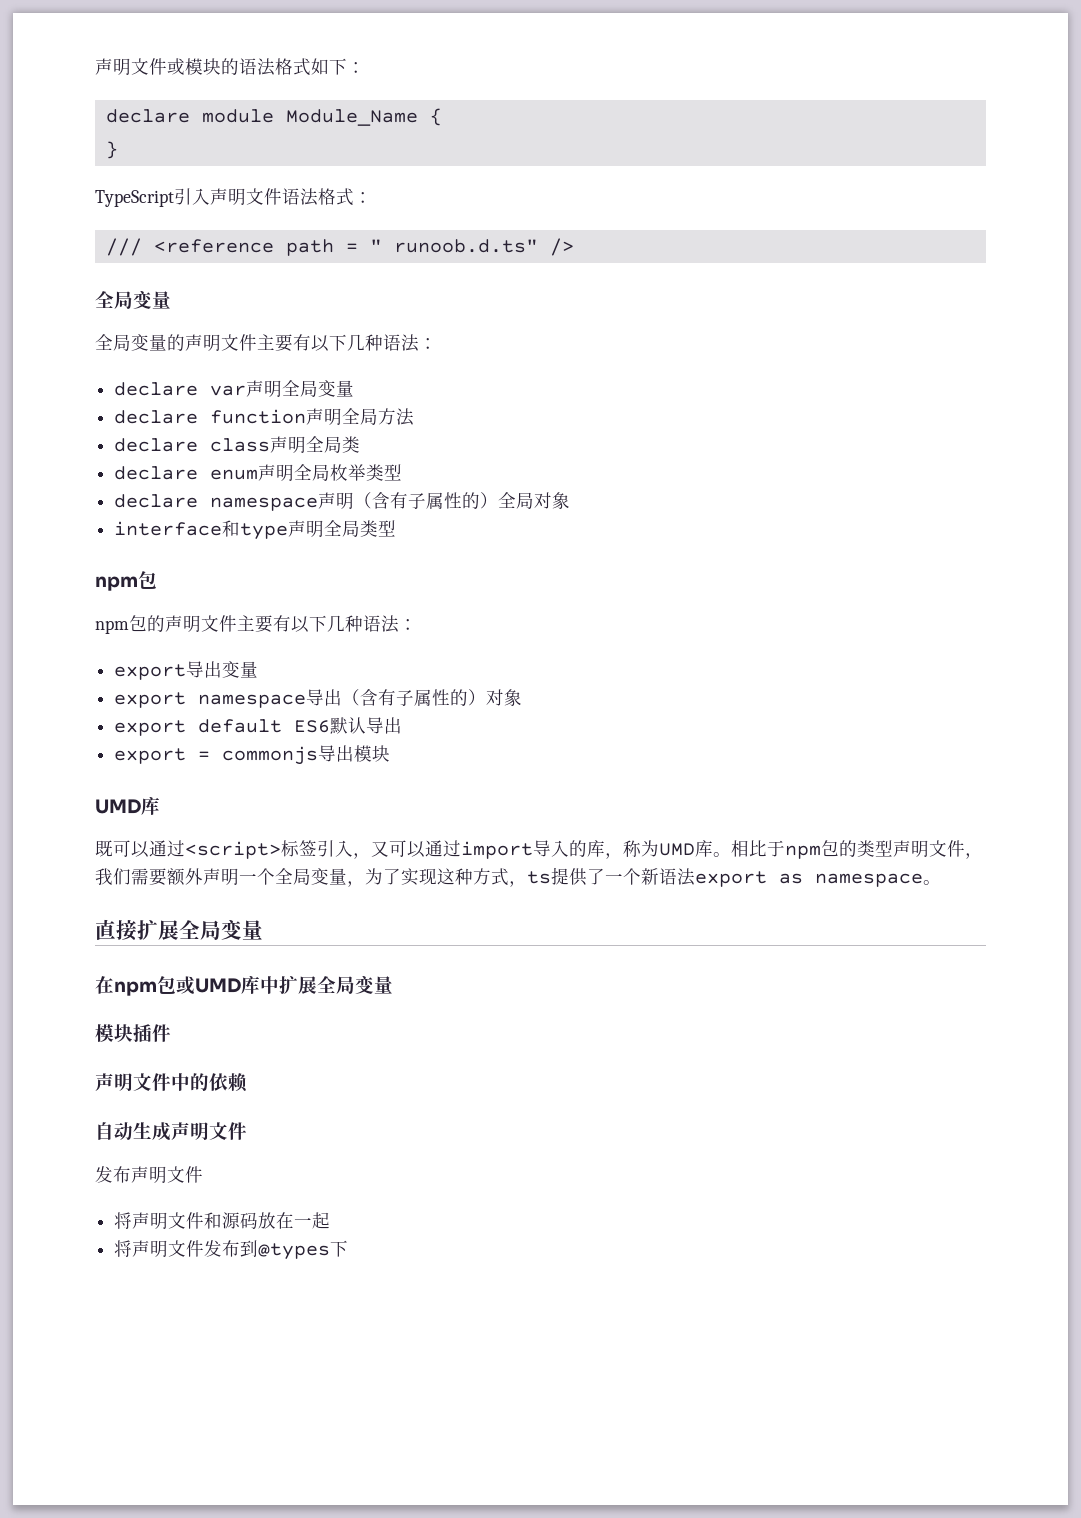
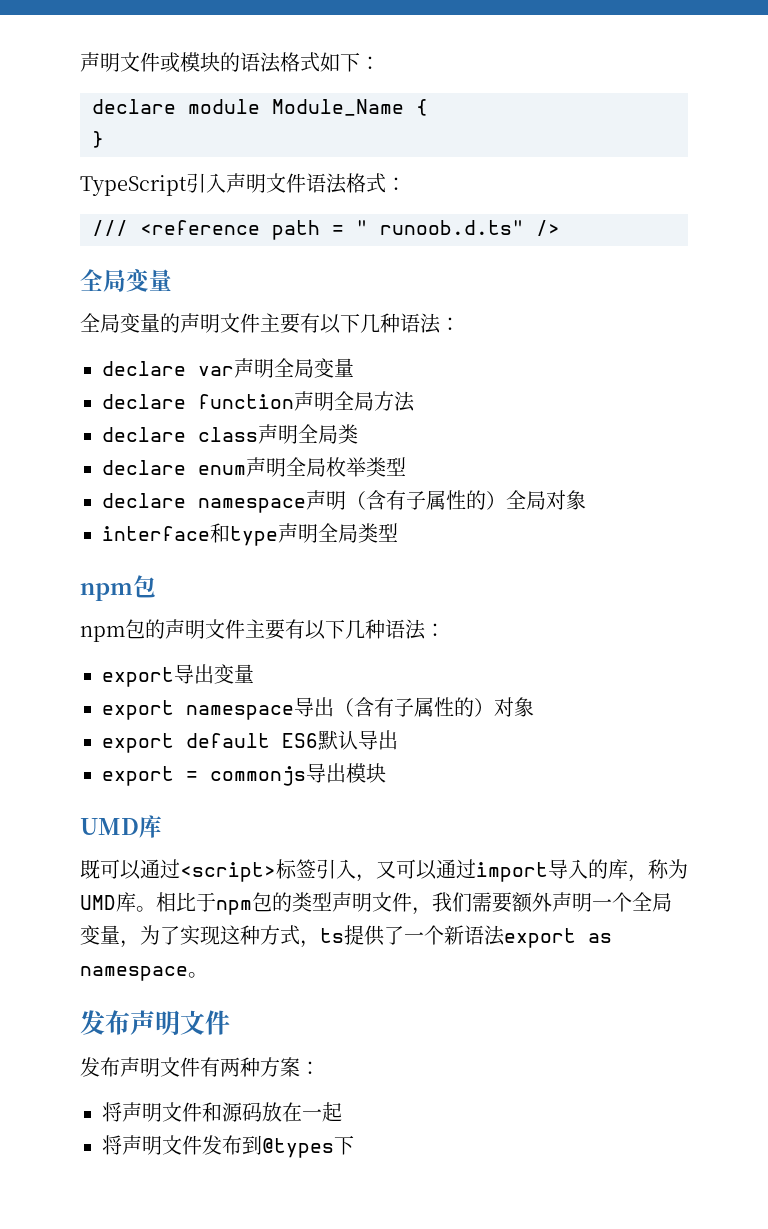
  相比于npm包的类型声明文件，我们需要额外声明一个全局变量，为了实现这种方式，ts提供了一个新语法export as namespace。
- 直接扩展全局变量
- 在npm包或UMD库中扩展全局变量
- 模块插件
- 声明文件中的依赖
- 自动生成声明文件
+ 发布声明文件
- 发布声明文件
+ 发布声明文件有两种方案：

